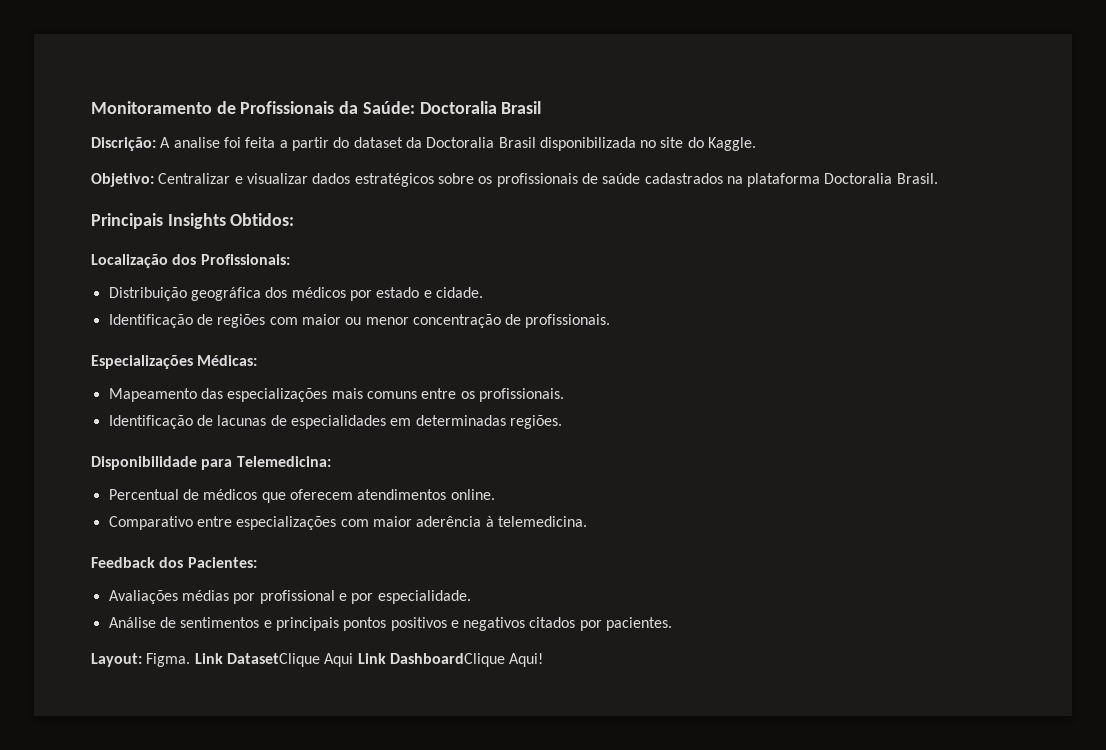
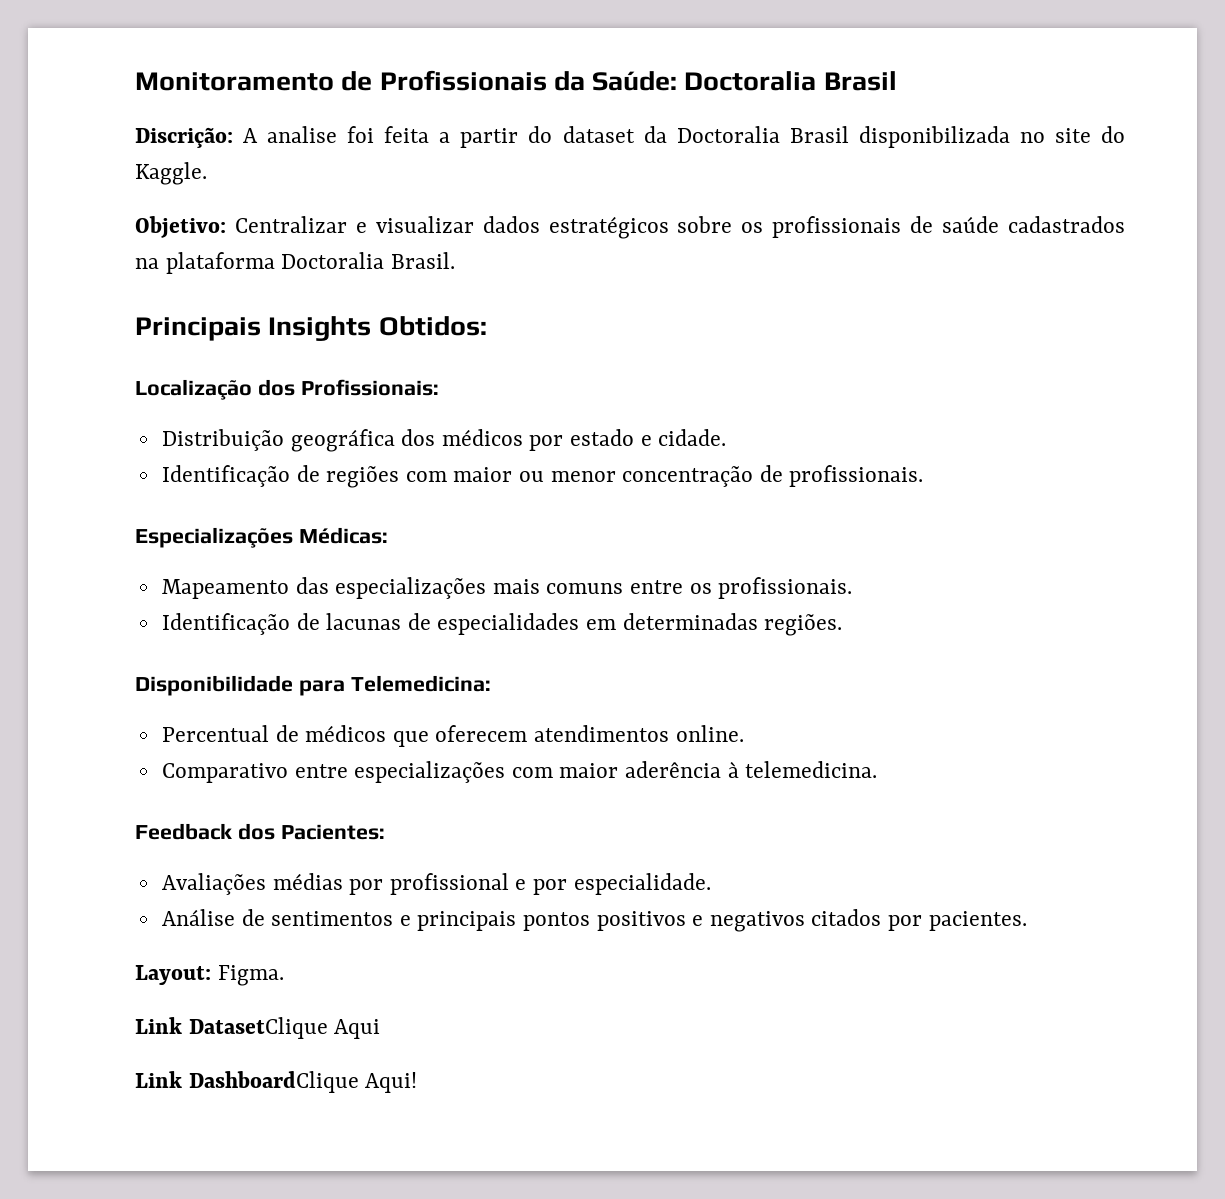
- Layout: Figma. Link DatasetClique Aqui Link DashboardClique Aqui!
+ Layout: Figma.
+ Link DatasetClique Aqui
+ Link DashboardClique Aqui!

